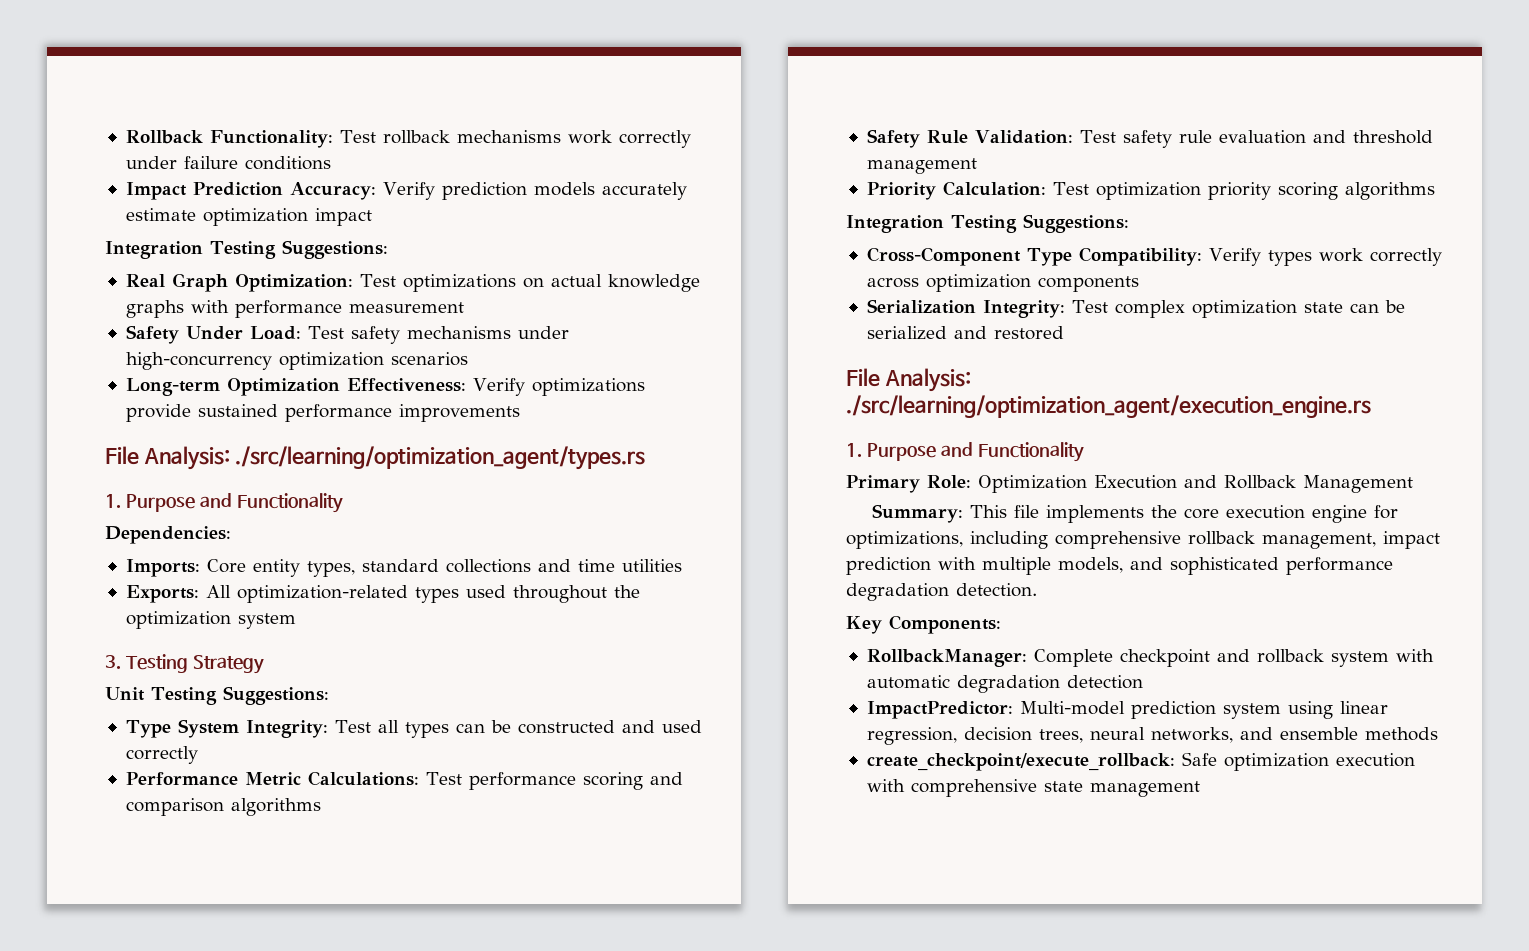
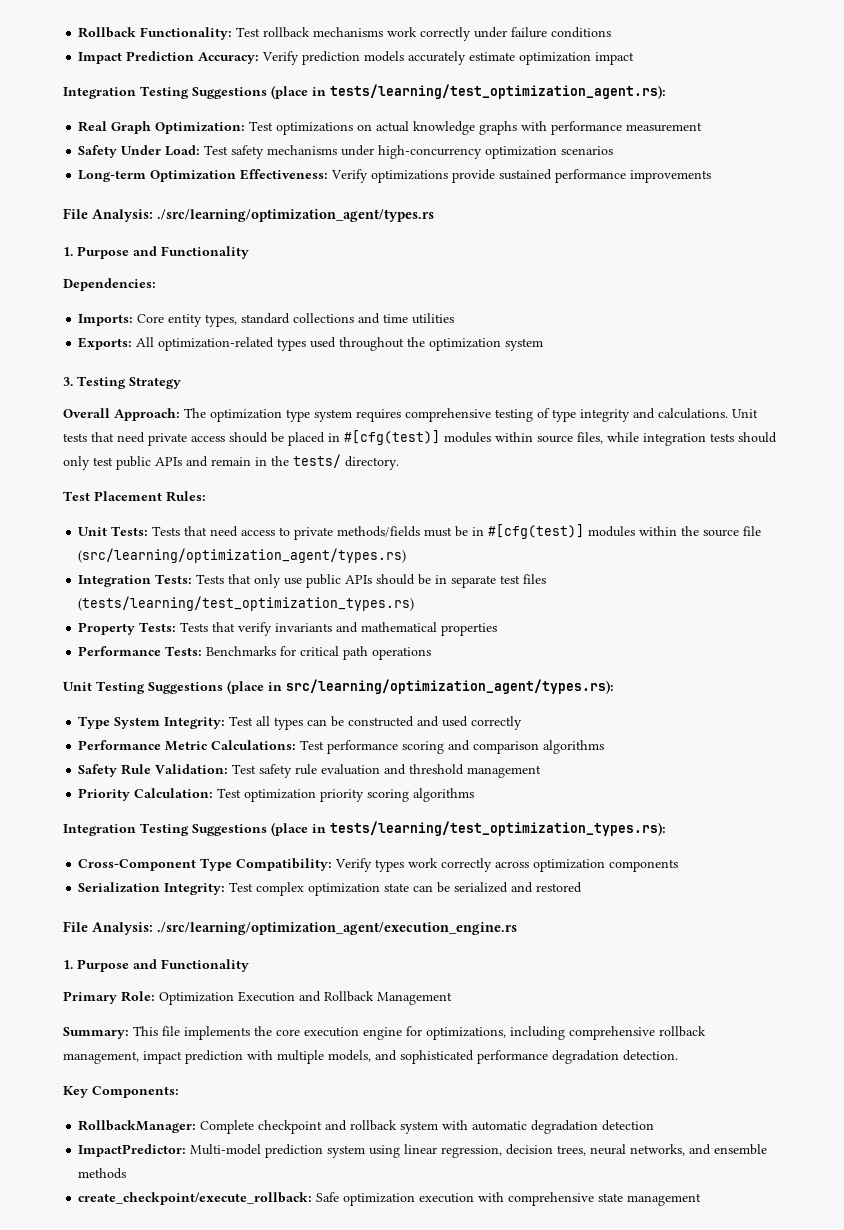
  Impact Prediction Accuracy: Verify prediction models accurately estimate optimization impact
- Integration Testing Suggestions:
+ Integration Testing Suggestions (place in tests/learning/test_optimization_agent.rs):
- Unit Testing Suggestions:
+ Overall Approach: The optimization type system requires comprehensive testing of type integrity and calculations. Unit tests that need private access should be placed in #[cfg(test)] modules within source files, while integration tests should only test public APIs and remain in the tests/ directory.
+ Test Placement Rules:
+ Unit Tests: Tests that need access to private methods/fields must be in #[cfg(test)] modules within the source file (src/learning/optimization_agent/types.rs)
+ Integration Tests: Tests that only use public APIs should be in separate test files (tests/learning/test_optimization_types.rs)
+ Property Tests: Tests that verify invariants and mathematical properties
+ Performance Tests: Benchmarks for critical path operations
+ Unit Testing Suggestions (place in src/learning/optimization_agent/types.rs):
  Priority Calculation: Test optimization priority scoring algorithms
- Integration Testing Suggestions:
+ Integration Testing Suggestions (place in tests/learning/test_optimization_types.rs):

